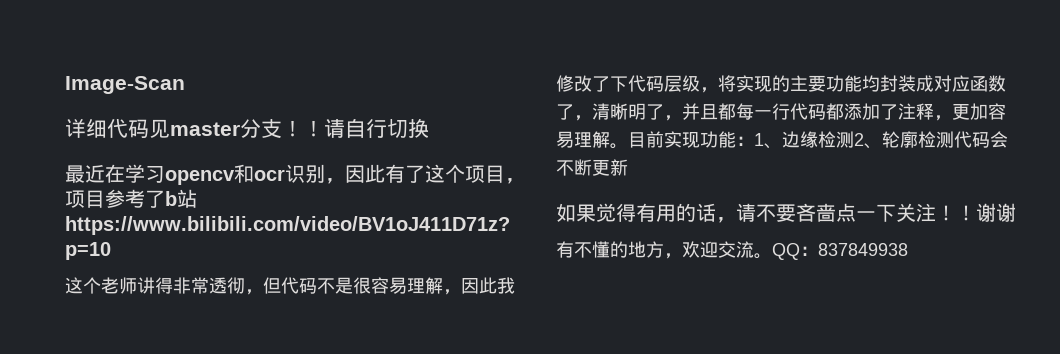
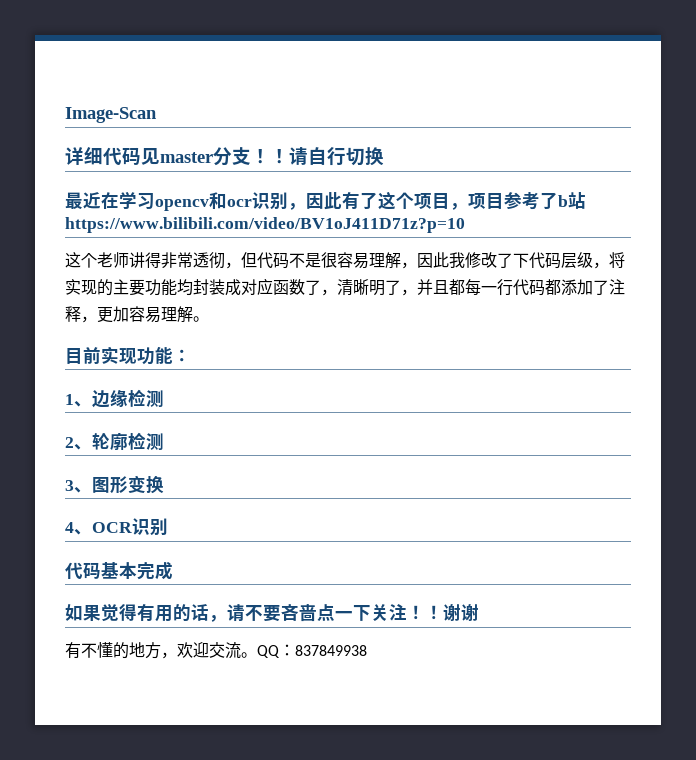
- 这个老师讲得非常透彻，但代码不是很容易理解，因此我修改了下代码层级，将实现的主要功能均封装成对应函数了，清晰明了，并且都每一行代码都添加了注释，更加容易理解。目前实现功能：1、边缘检测2、轮廓检测代码会不断更新
+ 这个老师讲得非常透彻，但代码不是很容易理解，因此我修改了下代码层级，将实现的主要功能均封装成对应函数了，清晰明了，并且都每一行代码都添加了注释，更加容易理解。
+ 目前实现功能：
+ 1、边缘检测
+ 2、轮廓检测
+ 3、图形变换
+ 4、OCR识别
+ 代码基本完成

